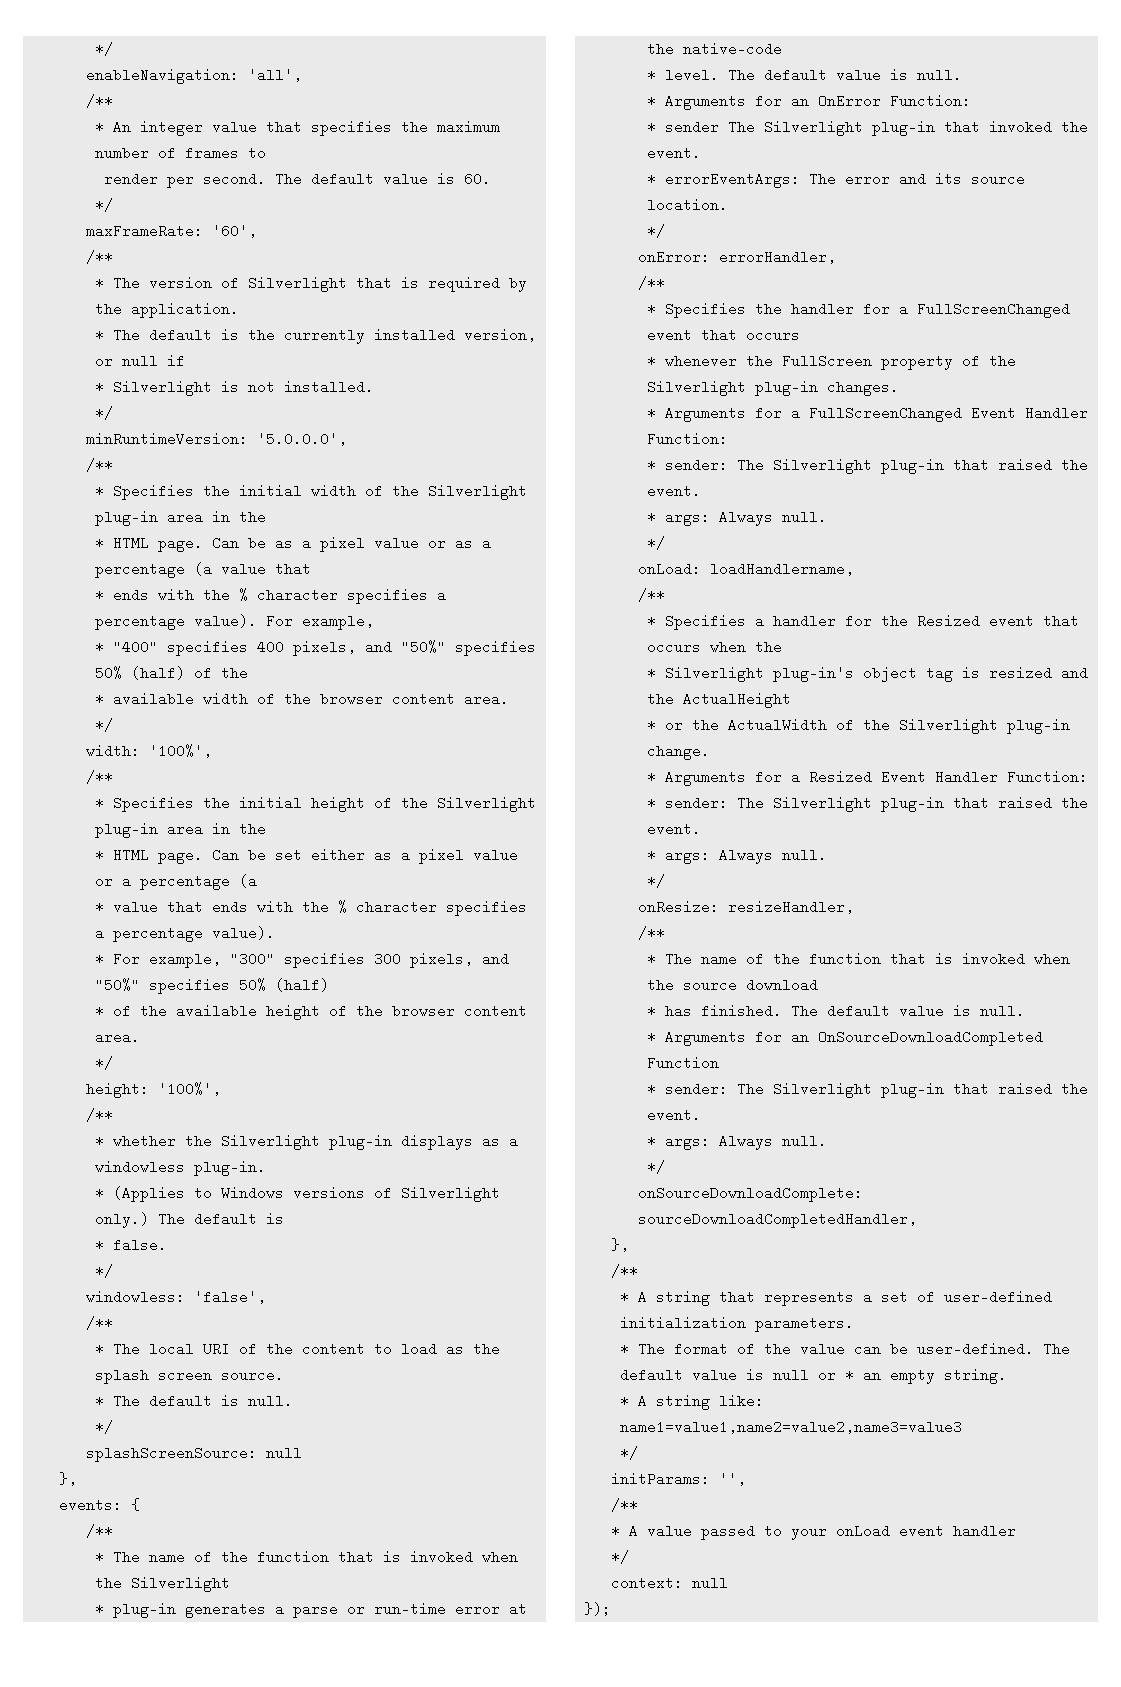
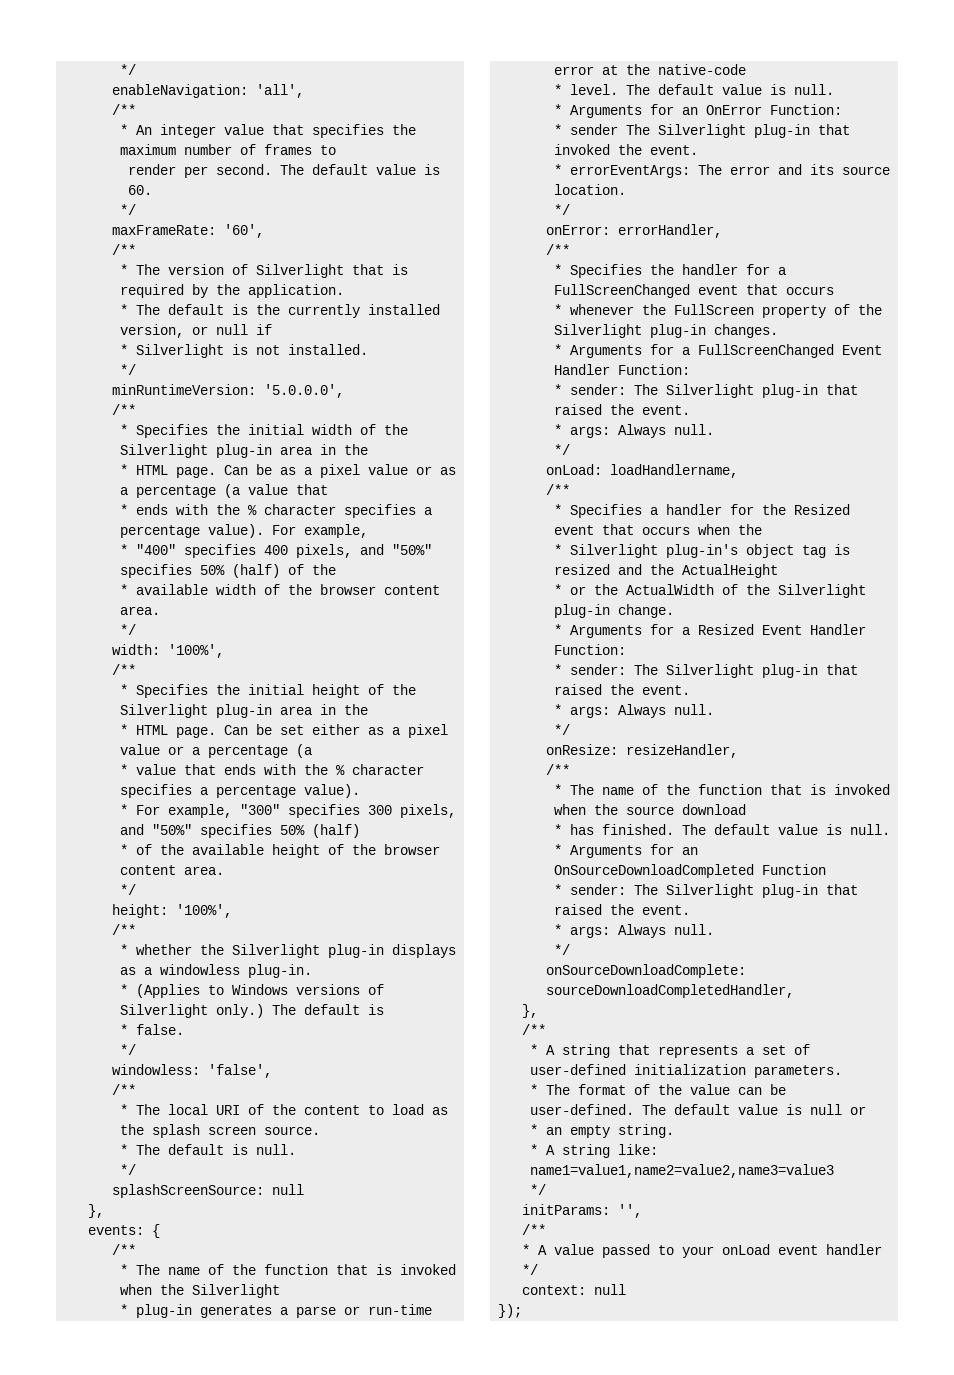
- The default value is null or * an empty string.
+ The default value is null or
+ * an empty string.

